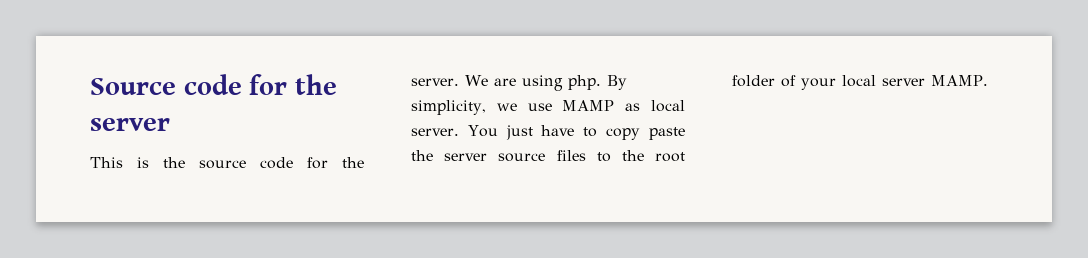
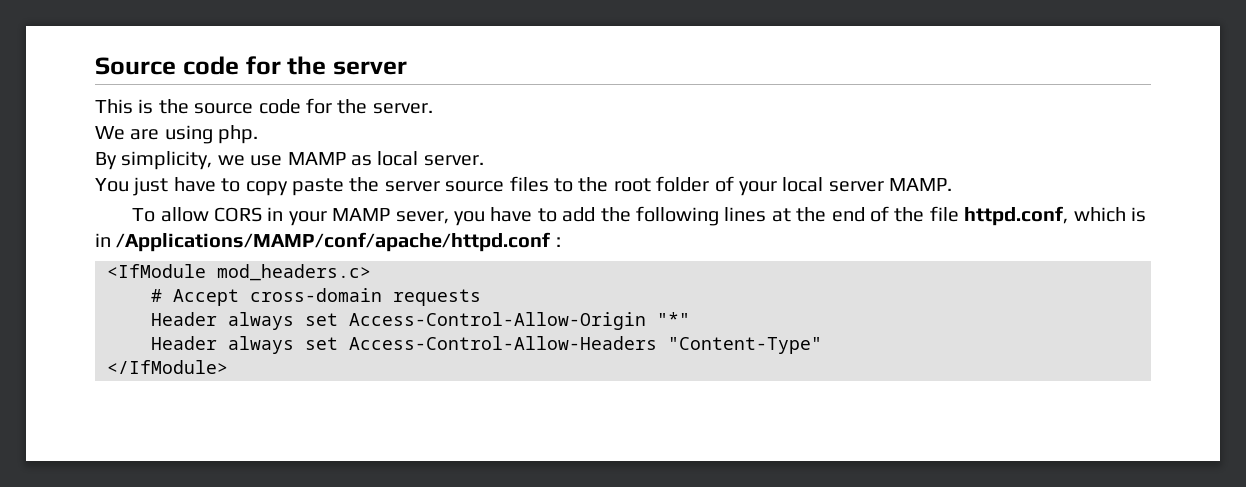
- This is the source code for the server. We are using php. By simplicity, we use MAMP as local server. You just have to copy paste the server source files to the root folder of your local server MAMP.
+ This is the source code for the server.
+ We are using php.
+ By simplicity, we use MAMP as local server.
+ You just have to copy paste the server source files to the root folder of your local server MAMP.
+ To allow CORS in your MAMP sever, you have to add the following lines at the end of the file httpd.conf, which is in /Applications/MAMP/conf/apache/httpd.conf :
+ <IfModule mod_headers.c>
+ # Accept cross-domain requests
+ Header always set Access-Control-Allow-Origin "*"
+ Header always set Access-Control-Allow-Headers "Content-Type"
+ </IfModule>

